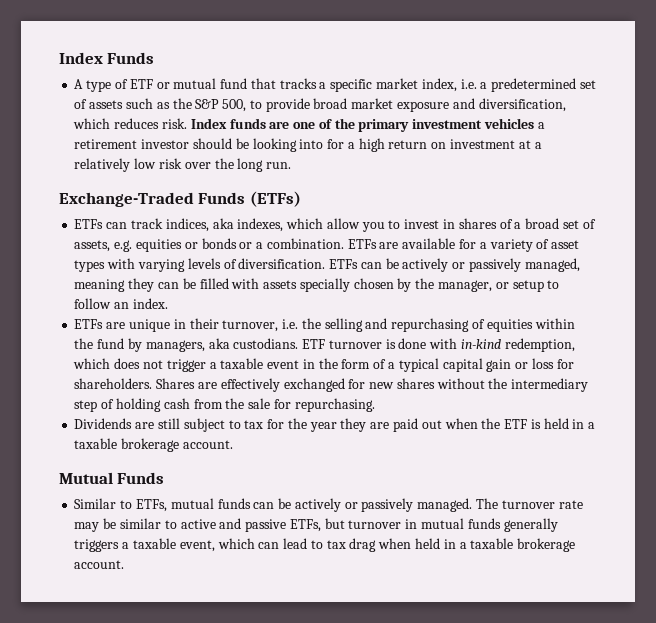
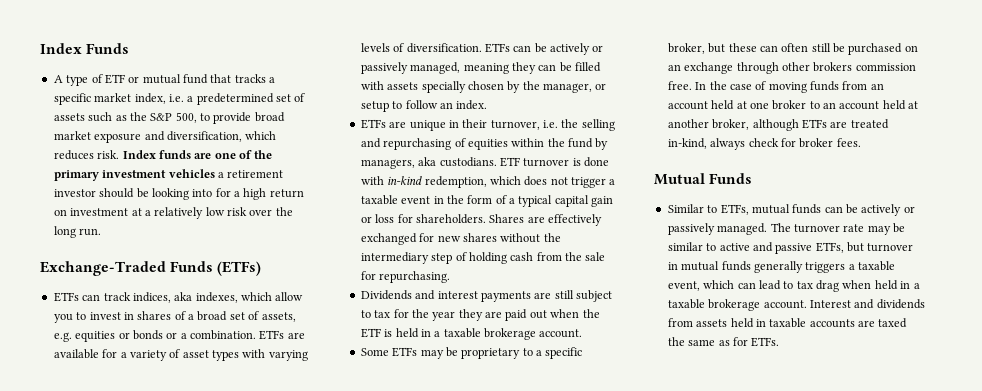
- Dividends are still subject to tax for the year they are paid out when the ETF is held in a taxable brokerage account.
+ Dividends and interest payments are still subject to tax for the year they are paid out when the ETF is held in a taxable brokerage account.
+ Some ETFs may be proprietary to a specific broker, but these can often still be purchased on an exchange through other brokers commission free. In the case of moving funds from an account held at one broker to an account held at another broker, although ETFs are treated in-kind, always check for broker fees.
+ Interest and dividends from assets held in taxable accounts are taxed the same as for ETFs.

